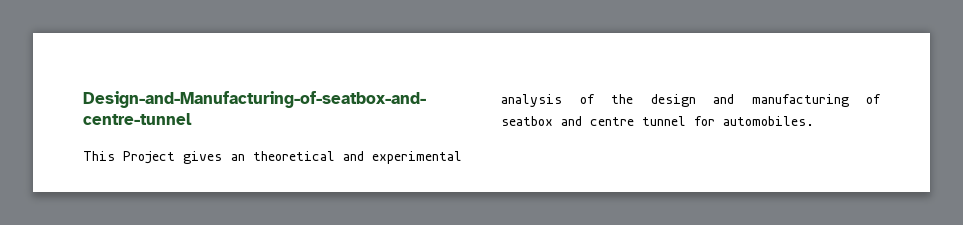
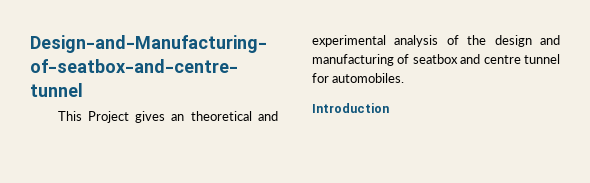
+ Introduction

